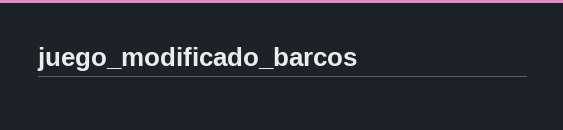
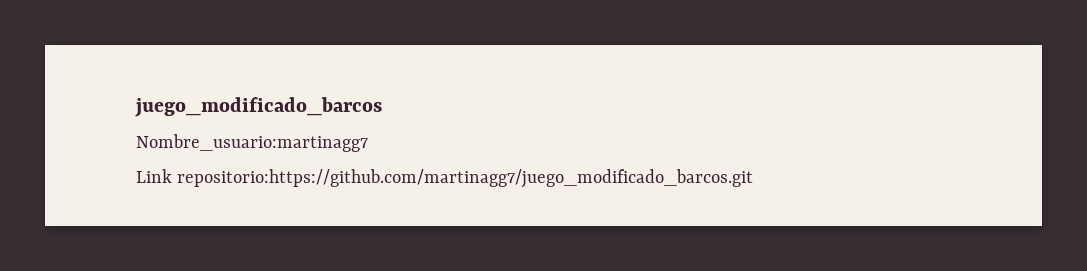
+ Nombre_usuario:martinagg7
+ Link repositorio:https://github.com/martinagg7/juego_modificado_barcos.git

